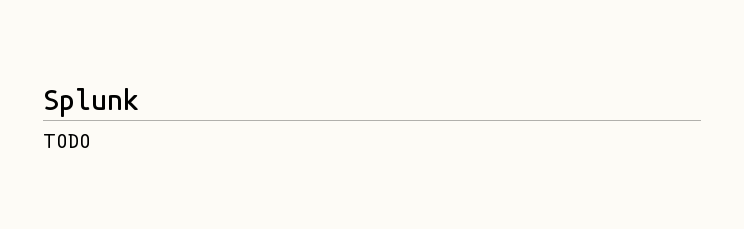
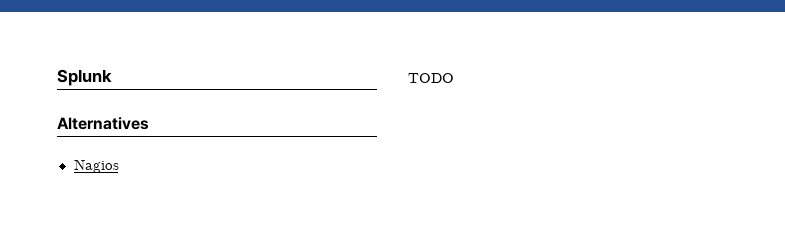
+ Alternatives
+ Nagios

